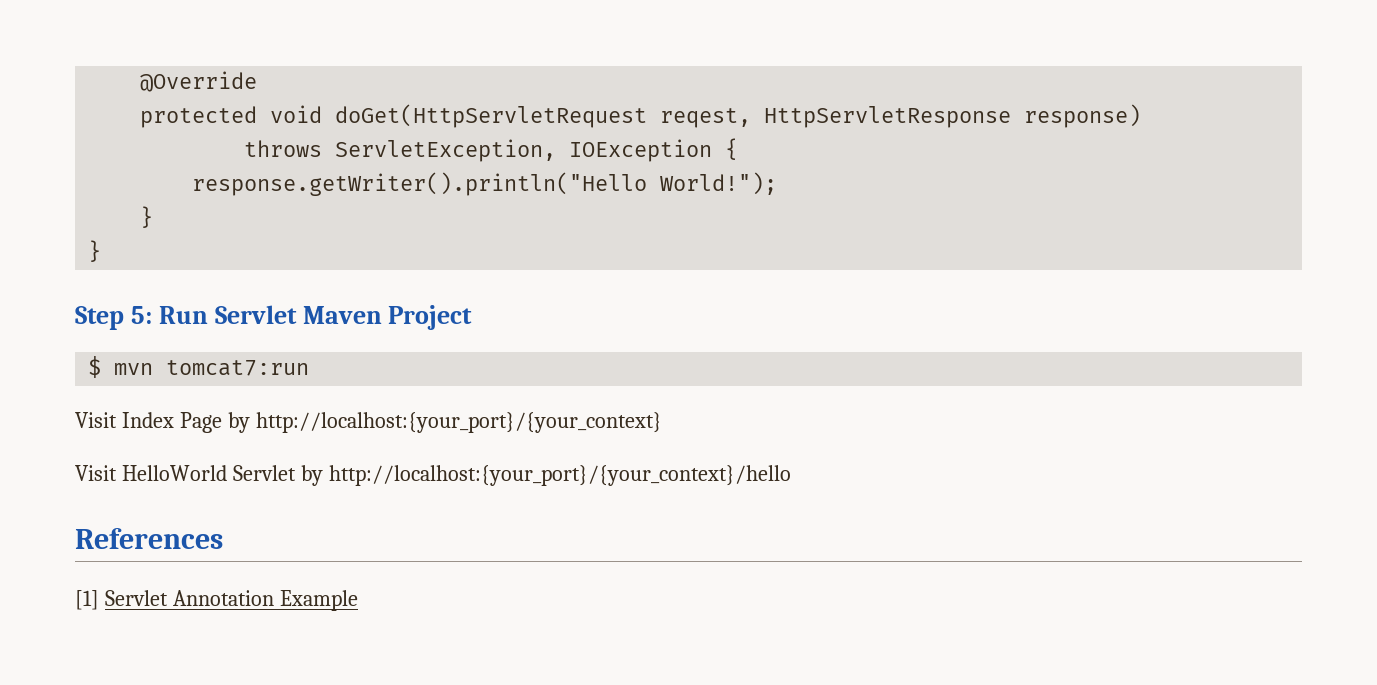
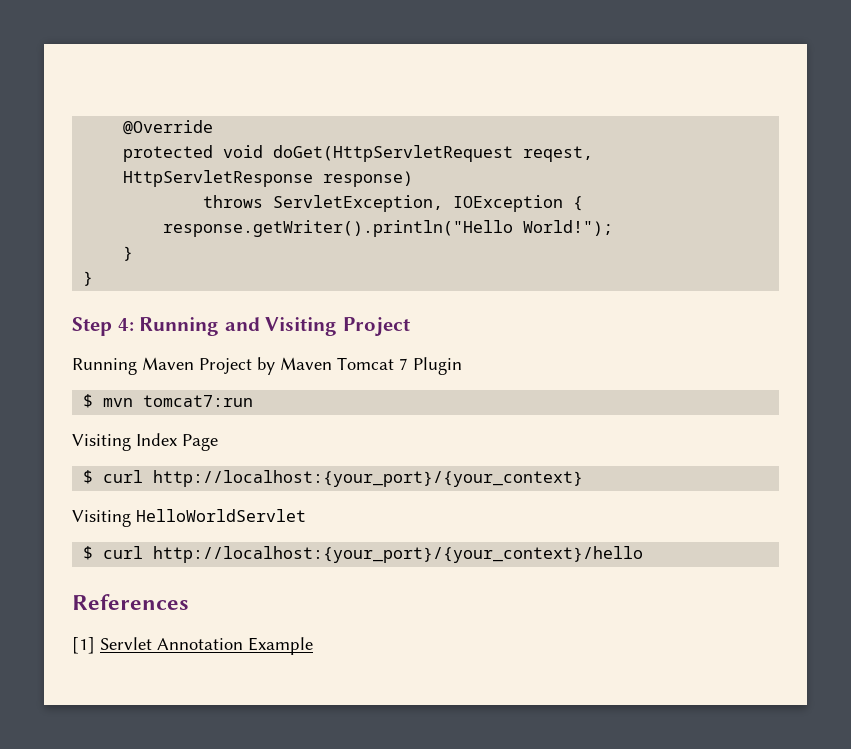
- Step 5: Run Servlet Maven Project
+ Step 4: Running and Visiting Project
+ Running Maven Project by Maven Tomcat 7 Plugin
- Visit Index Page by http://localhost:{your_port}/{your_context}
+ Visiting Index Page
+ $ curl http://localhost:{your_port}/{your_context}
- Visit HelloWorld Servlet by http://localhost:{your_port}/{your_context}/hello
+ Visiting HelloWorldServlet
+ $ curl http://localhost:{your_port}/{your_context}/hello

